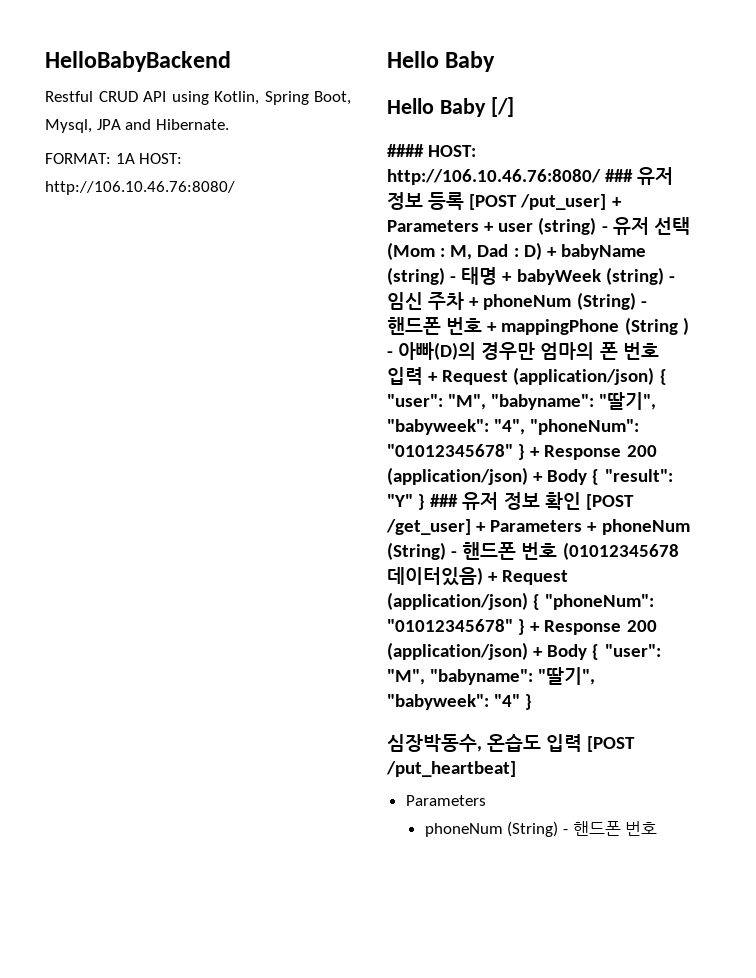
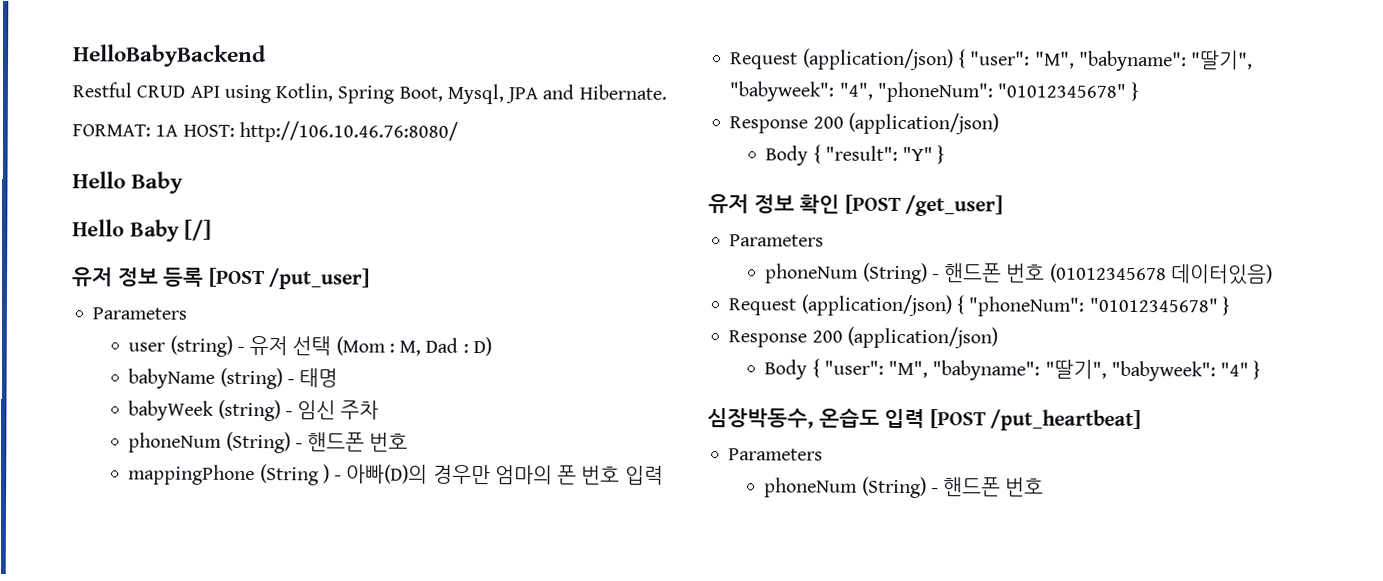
- #### HOST: http://106.10.46.76:8080/ ### 유저 정보 등록 [POST /put_user] + Parameters + user (string) - 유저 선택 (Mom :
+ 유저 정보 등록 [POST /put_user]
+ Parameters
+ user (string) - 유저 선택 (Mom :
- D) + babyName (string) - 태명 + babyWeek (string) - 임신 주차 + phoneNum (String) - 핸드폰 번호 + mappingPhone (String ) - 아빠(D)의 경우만 엄마의 폰 번호 입력 + Request (application/json) { "user":
+ D)
+ babyName (string) - 태명
+ babyWeek (string) - 임신 주차
+ phoneNum (String) - 핸드폰 번호
+ mappingPhone (String ) - 아빠(D)의 경우만 엄마의 폰 번호 입력
+ Request (application/json) { "user":
- "4", "phoneNum": "01012345678" } + Response 200 (application/json) + Body { "result":
+ "4", "phoneNum": "01012345678" }
+ Response 200 (application/json)
+ Body { "result":
- "Y" } ### 유저 정보 확인 [POST /get_user] + Parameters + phoneNum (String) - 핸드폰 번호 (01012345678 데이터있음) + Request (application/json) { "phoneNum": "01012345678" } + Response 200 (application/json) + Body { "user":
+ "Y" }
+ 유저 정보 확인 [POST /get_user]
+ Parameters
+ phoneNum (String) - 핸드폰 번호 (01012345678 데이터있음)
+ Request (application/json) { "phoneNum": "01012345678" }
+ Response 200 (application/json)
+ Body { "user":

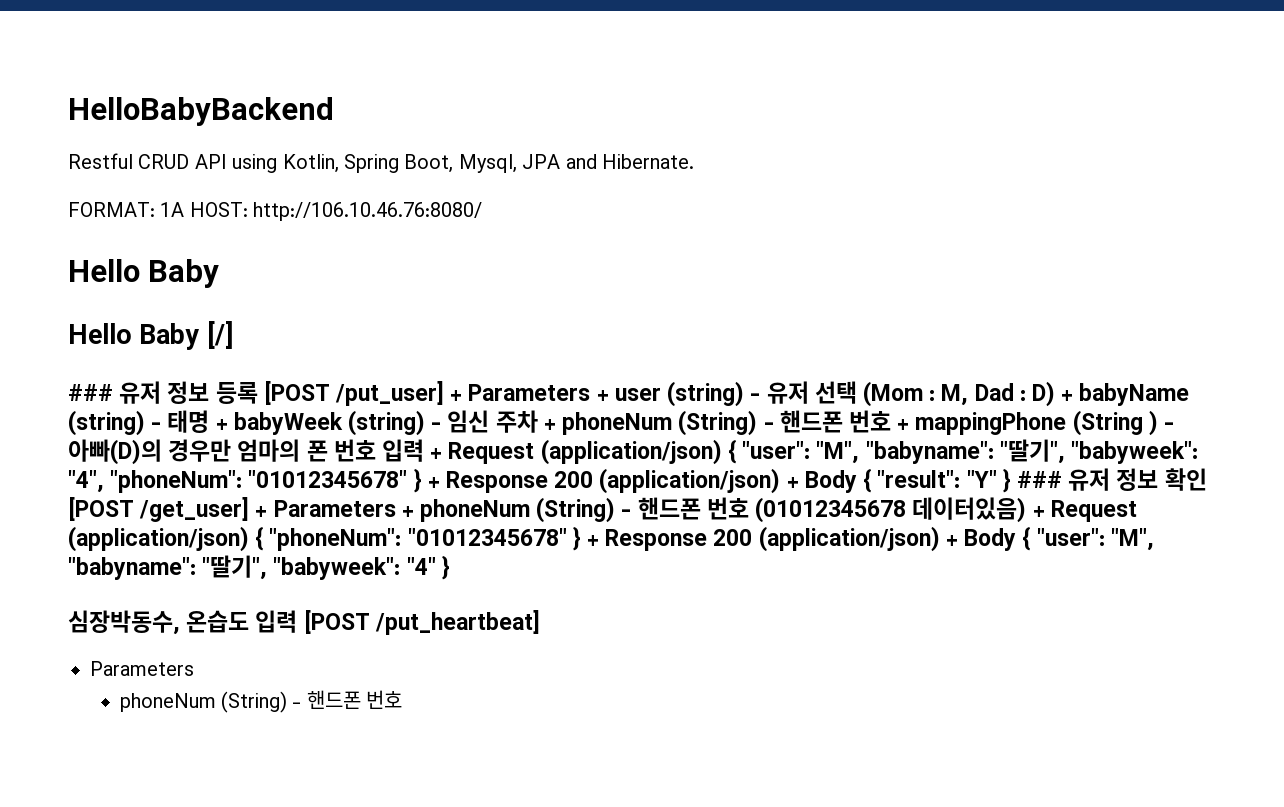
- 유저 정보 등록 [POST /put_user]
- Parameters
- user (string) - 유저 선택 (Mom :
+ ### 유저 정보 등록 [POST /put_user] + Parameters + user (string) - 유저 선택 (Mom :
- D)
- babyName (string) - 태명
- babyWeek (string) - 임신 주차
- phoneNum (String) - 핸드폰 번호
- mappingPhone (String ) - 아빠(D)의 경우만 엄마의 폰 번호 입력
- Request (application/json) { "user":
+ D) + babyName (string) - 태명 + babyWeek (string) - 임신 주차 + phoneNum (String) - 핸드폰 번호 + mappingPhone (String ) - 아빠(D)의 경우만 엄마의 폰 번호 입력 + Request (application/json) { "user":
- "4", "phoneNum": "01012345678" }
- Response 200 (application/json)
- Body { "result":
+ "4", "phoneNum": "01012345678" } + Response 200 (application/json) + Body { "result":
- "Y" }
- 유저 정보 확인 [POST /get_user]
- Parameters
- phoneNum (String) - 핸드폰 번호 (01012345678 데이터있음)
- Request (application/json) { "phoneNum": "01012345678" }
- Response 200 (application/json)
- Body { "user":
+ "Y" } ### 유저 정보 확인 [POST /get_user] + Parameters + phoneNum (String) - 핸드폰 번호 (01012345678 데이터있음) + Request (application/json) { "phoneNum": "01012345678" } + Response 200 (application/json) + Body { "user":

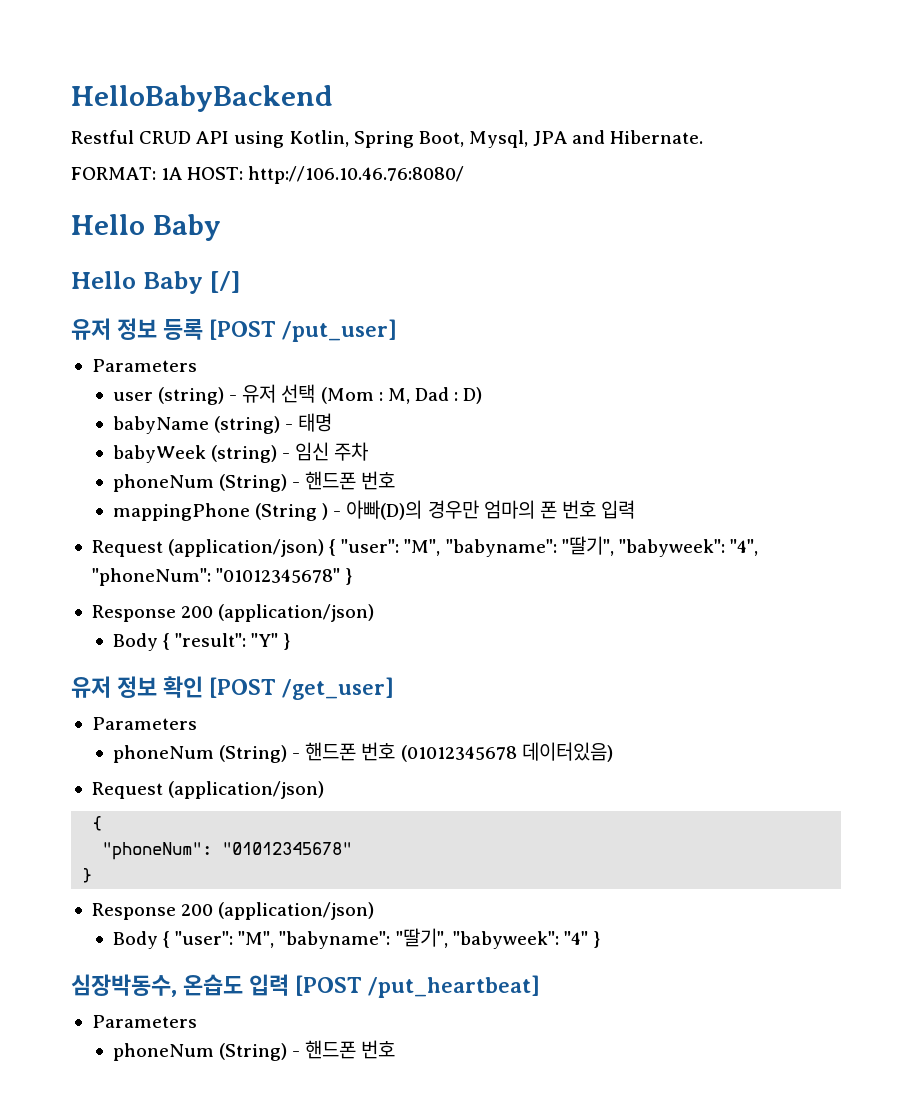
- ### 유저 정보 등록 [POST /put_user] + Parameters + user (string) - 유저 선택 (Mom :
+ 유저 정보 등록 [POST /put_user]
+ Parameters
+ user (string) - 유저 선택 (Mom :
- D) + babyName (string) - 태명 + babyWeek (string) - 임신 주차 + phoneNum (String) - 핸드폰 번호 + mappingPhone (String ) - 아빠(D)의 경우만 엄마의 폰 번호 입력 + Request (application/json) { "user":
+ D)
+ babyName (string) - 태명
+ babyWeek (string) - 임신 주차
+ phoneNum (String) - 핸드폰 번호
+ mappingPhone (String ) - 아빠(D)의 경우만 엄마의 폰 번호 입력
+ Request (application/json) { "user":
- "01012345678" } + Response 200 (application/json) + Body { "result":
+ "01012345678" }
+ Response 200 (application/json)
+ Body { "result":
- "Y" } ### 유저 정보 확인 [POST /get_user] + Parameters + phoneNum (String) - 핸드폰 번호 (01012345678 데이터있음) + Request (application/json) { "phoneNum": "01012345678" } + Response 200 (application/json) + Body { "user":
+ "Y" }
+ 유저 정보 확인 [POST /get_user]
+ Parameters
+ phoneNum (String) - 핸드폰 번호 (01012345678 데이터있음)
+ Request (application/json)
+ {
+ "phoneNum": "01012345678"
+ }
+ Response 200 (application/json)
+ Body { "user":

